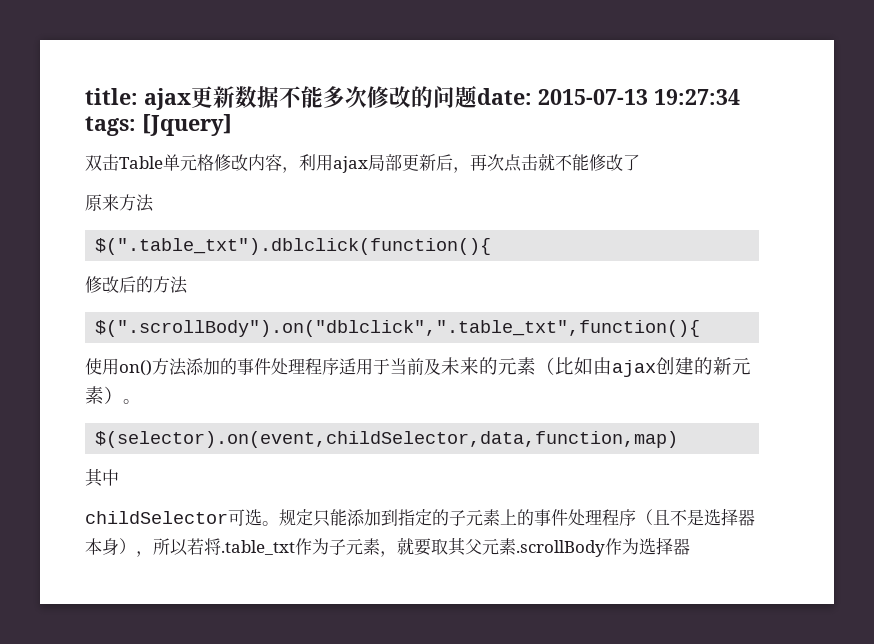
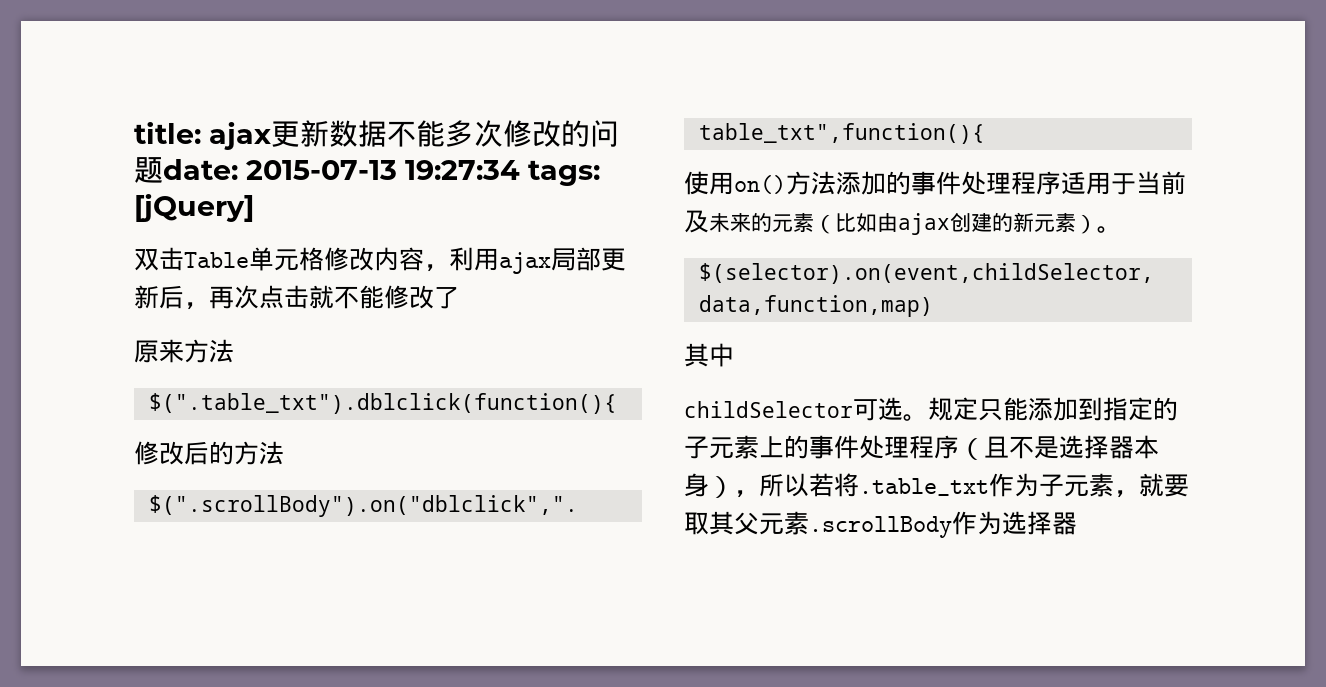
- title: ajax更新数据不能多次修改的问题date: 2015-07-13 19:27:34 tags: [Jquery]
+ title: ajax更新数据不能多次修改的问题date: 2015-07-13 19:27:34 tags: [jQuery]

